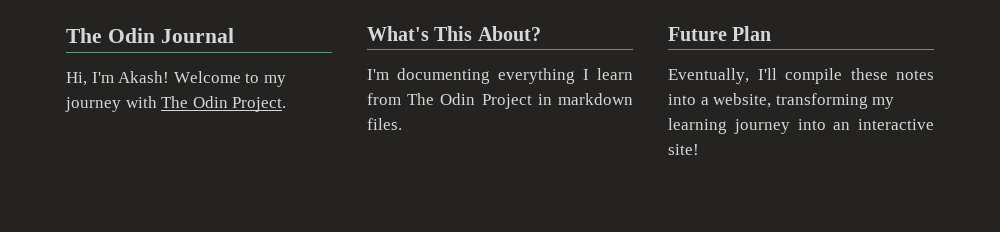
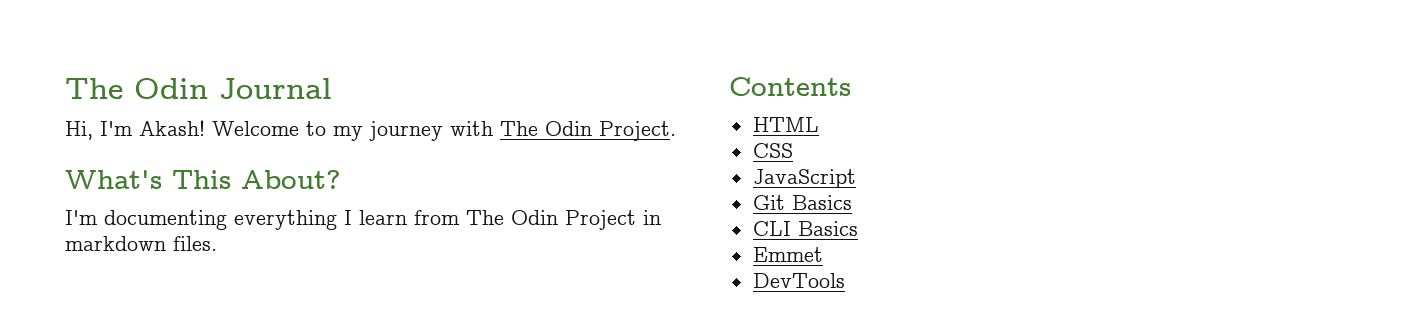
- Future Plan
- Eventually, I'll compile these notes into a website, transforming my learning journey into an interactive site!
+ Contents
+ HTML
+ CSS
+ JavaScript
+ Git Basics
+ CLI Basics
+ Emmet
+ DevTools

